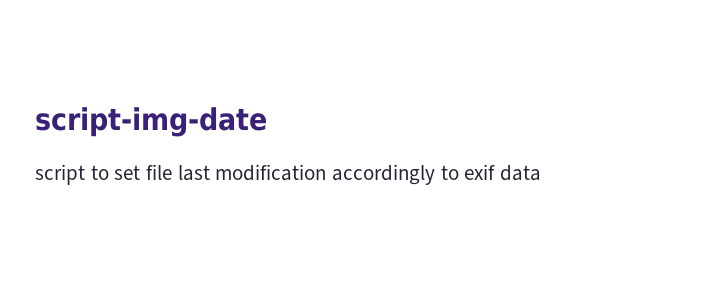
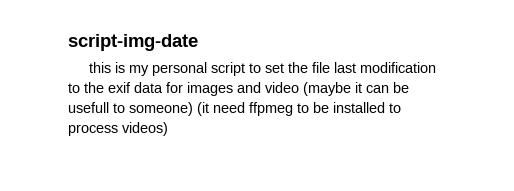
- script to set file last modification accordingly to exif data
+ this is my personal script to set the file last modification to the exif data for images and video (maybe it can be usefull to someone) (it need ffpmeg to be installed to process videos)

